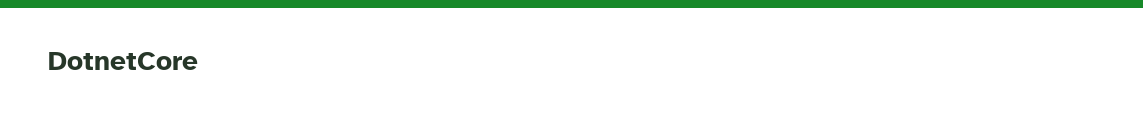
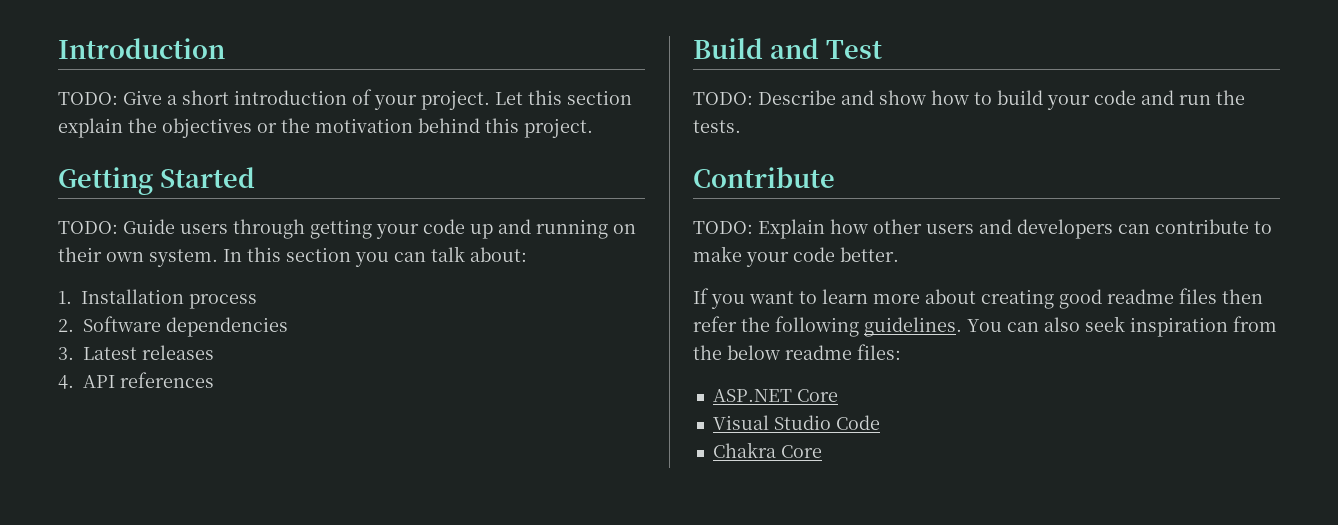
- DotnetCore
+ Introduction
+ TODO: Give a short introduction of your project. Let this section explain the objectives or the motivation behind this project.
+ Getting Started
+ TODO: Guide users through getting your code up and running on their own system. In this section you can talk about:
+ 1. Installation process
+ 2. Software dependencies
+ 3. Latest releases
+ 4. API references
+ Build and Test
+ TODO: Describe and show how to build your code and run the tests.
+ Contribute
+ TODO: Explain how other users and developers can contribute to make your code better.
+ If you want to learn more about creating good readme files then refer the following guidelines. You can also seek inspiration from the below readme files:
+ ASP.NET Core
+ Visual Studio Code
+ Chakra Core

